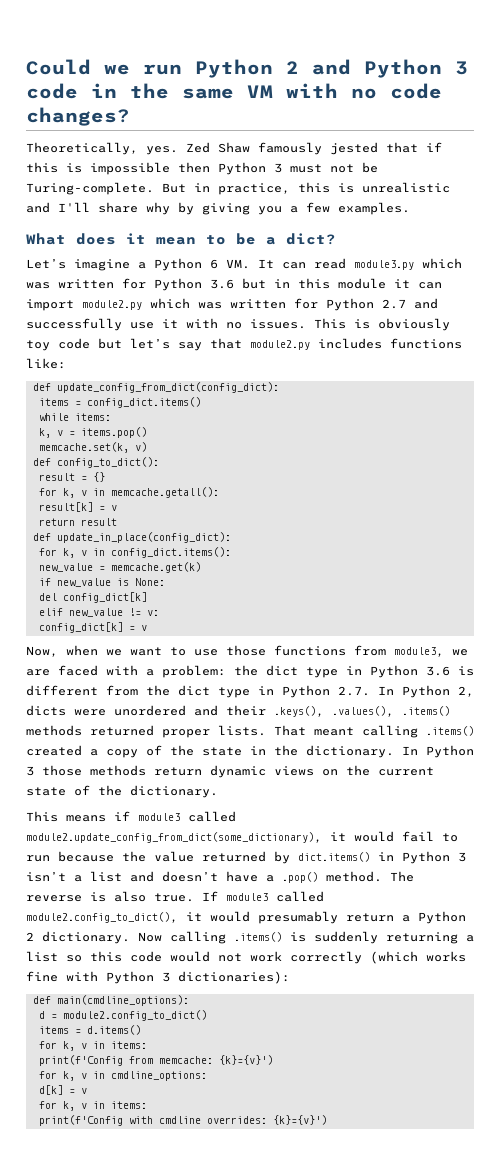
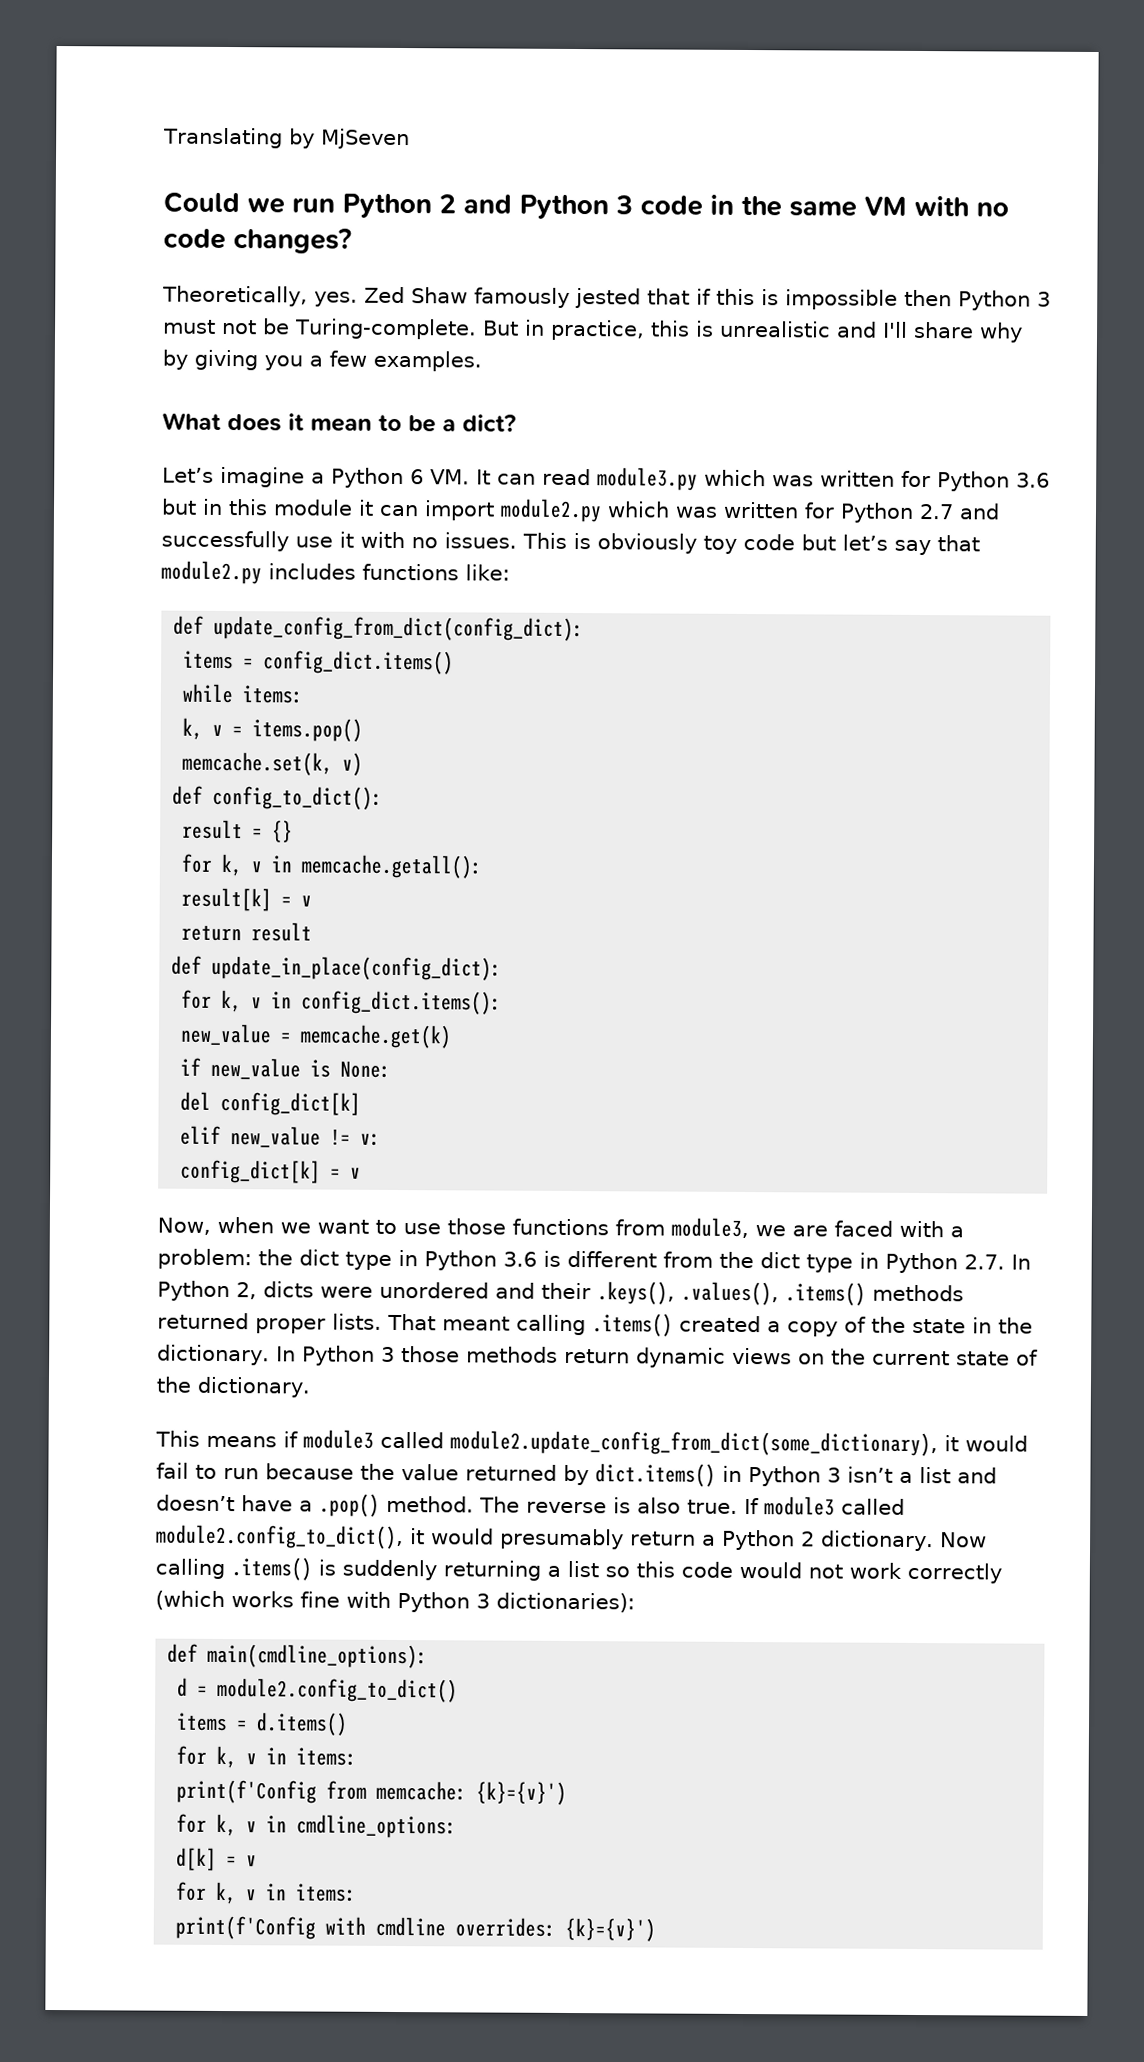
+ Translating by MjSeven

